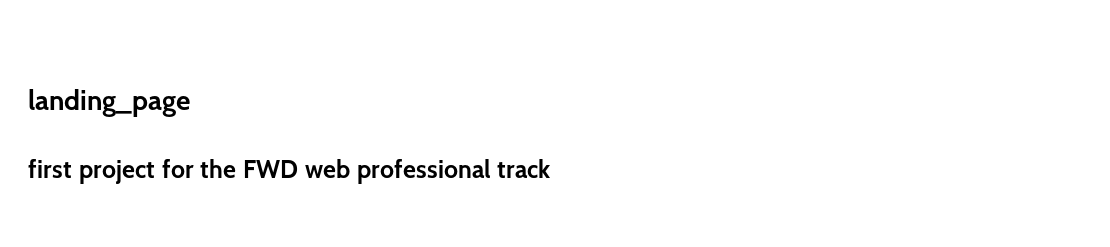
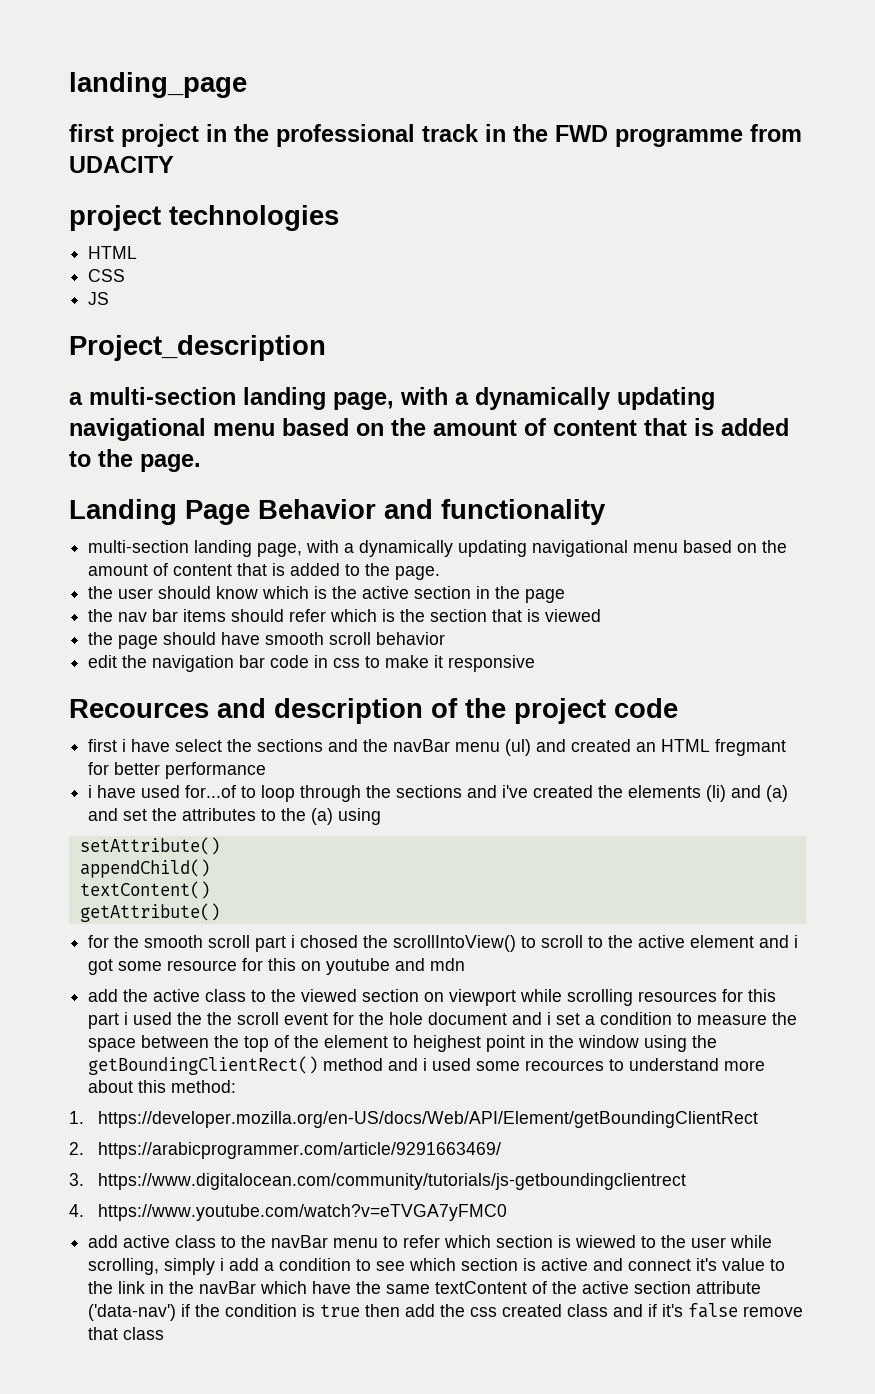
- first project for the FWD web professional track
+ first project in the professional track in the FWD programme from UDACITY
+ project technologies
+ HTML
+ CSS
+ JS
+ Project_description
+ a multi-section landing page, with a dynamically updating navigational menu based on the amount of content that is added to the page.
+ Landing Page Behavior and functionality
+ multi-section landing page, with a dynamically updating navigational menu based on the amount of content that is added to the page.
+ the user should know which is the active section in the page
+ the nav bar items should refer which is the section that is viewed
+ the page should have smooth scroll behavior
+ edit the navigation bar code in css to make it responsive
+ Recources and description of the project code
+ first i have select the sections and the navBar menu (ul) and created an HTML fregmant for better performance
+ i have used for...of to loop through the sections and i've created the elements (li) and (a) and set the attributes to the (a) using
+ setAttribute()
+ appendChild()
+ textContent()
+ getAttribute()
+ for the smooth scroll part i chosed the scrollIntoView() to scroll to the active element and i got some resource for this on youtube and mdn
+ add the active class to the viewed section on viewport while scrolling resources for this part i used the the scroll event for the hole document and i set a condition to measure the space between the top of the element to heighest point in the window using the getBoundingClientRect() method and i used some recources to understand more about this method:
+ 1. https://developer.mozilla.org/en-US/docs/Web/API/Element/getBoundingClientRect
+ 2. https://arabicprogrammer.com/article/9291663469/
+ 3. https://www.digitalocean.com/community/tutorials/js-getboundingclientrect
+ 4. https://www.youtube.com/watch?v=eTVGA7yFMC0
+ add active class to the navBar menu to refer which section is wiewed to the user while scrolling, simply i add a condition to see which section is active and connect it's value to the link in the navBar which have the same textContent of the active section attribute ('data-nav') if the condition is true then add the css created class and if it's false remove that class

